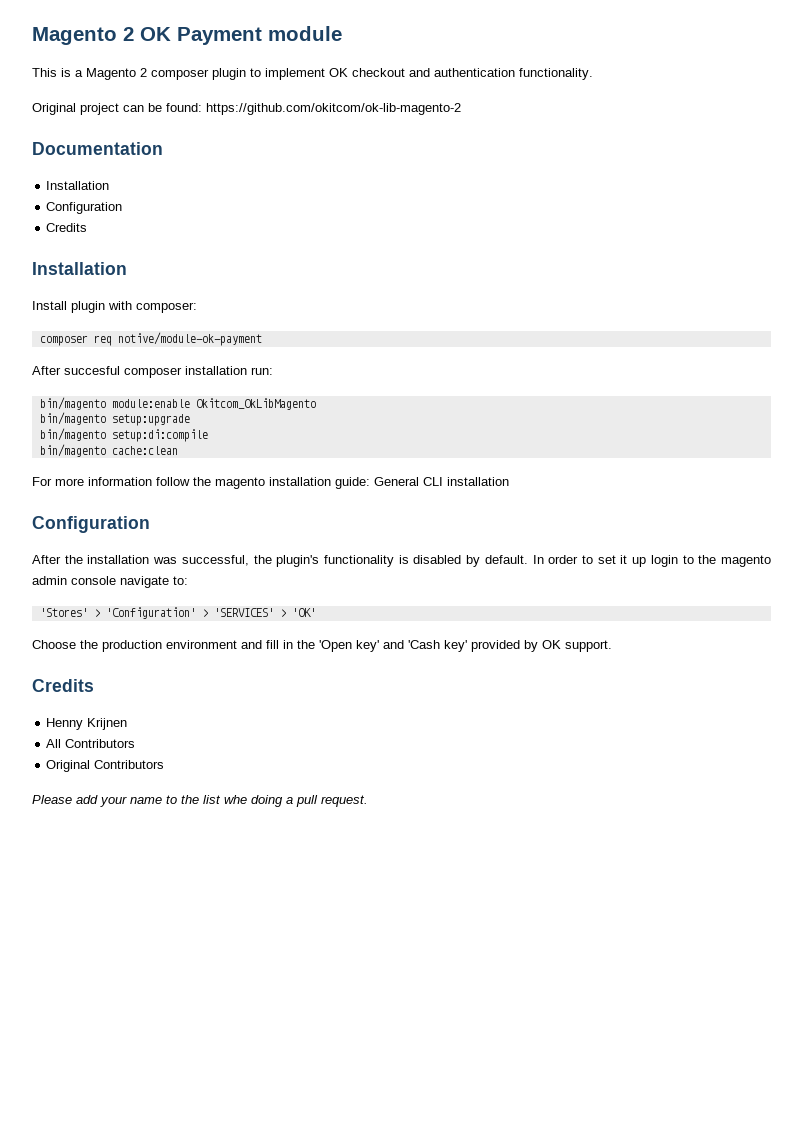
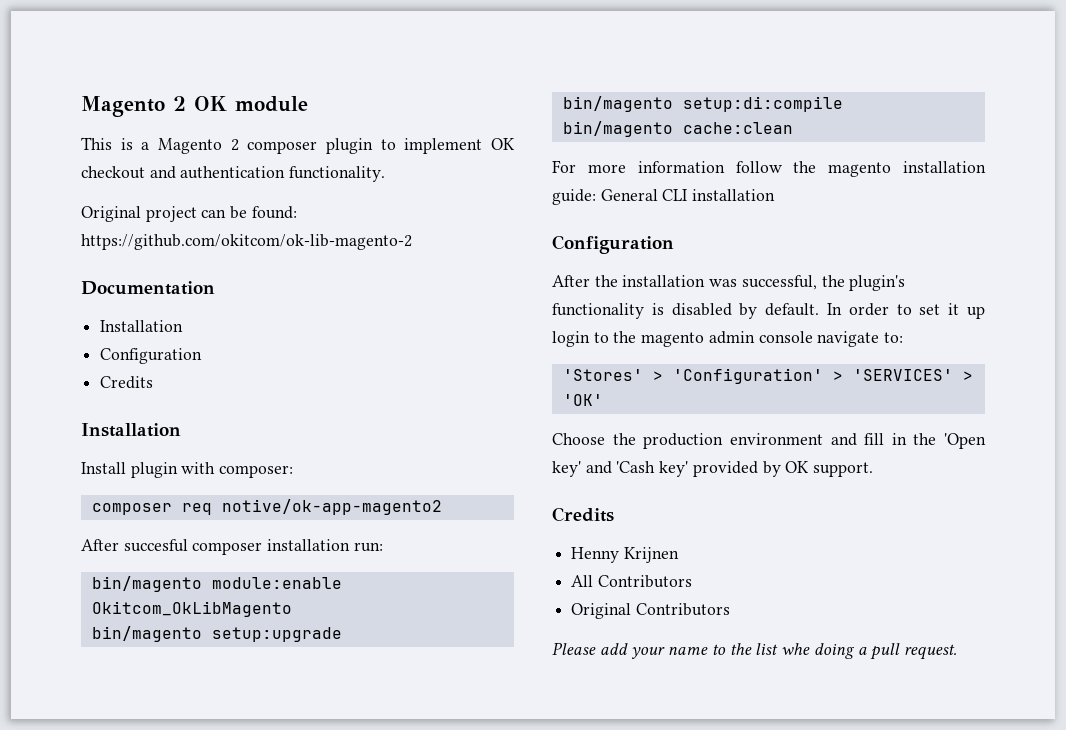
- Magento 2 OK Payment module
+ Magento 2 OK module
- composer req notive/module-ok-payment
+ composer req notive/ok-app-magento2

